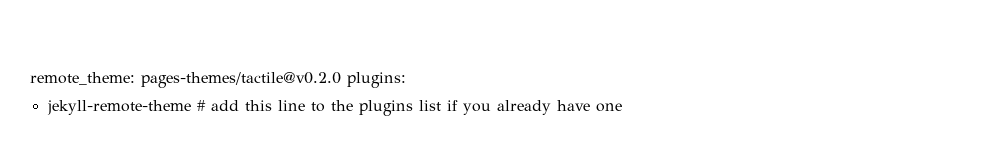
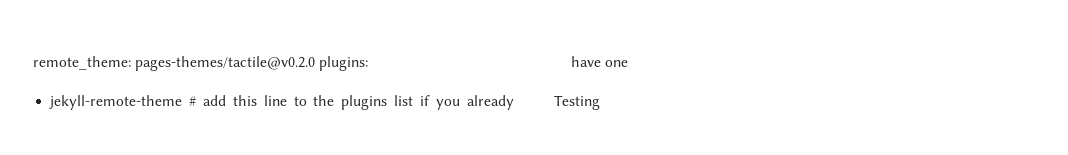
+ Testing

